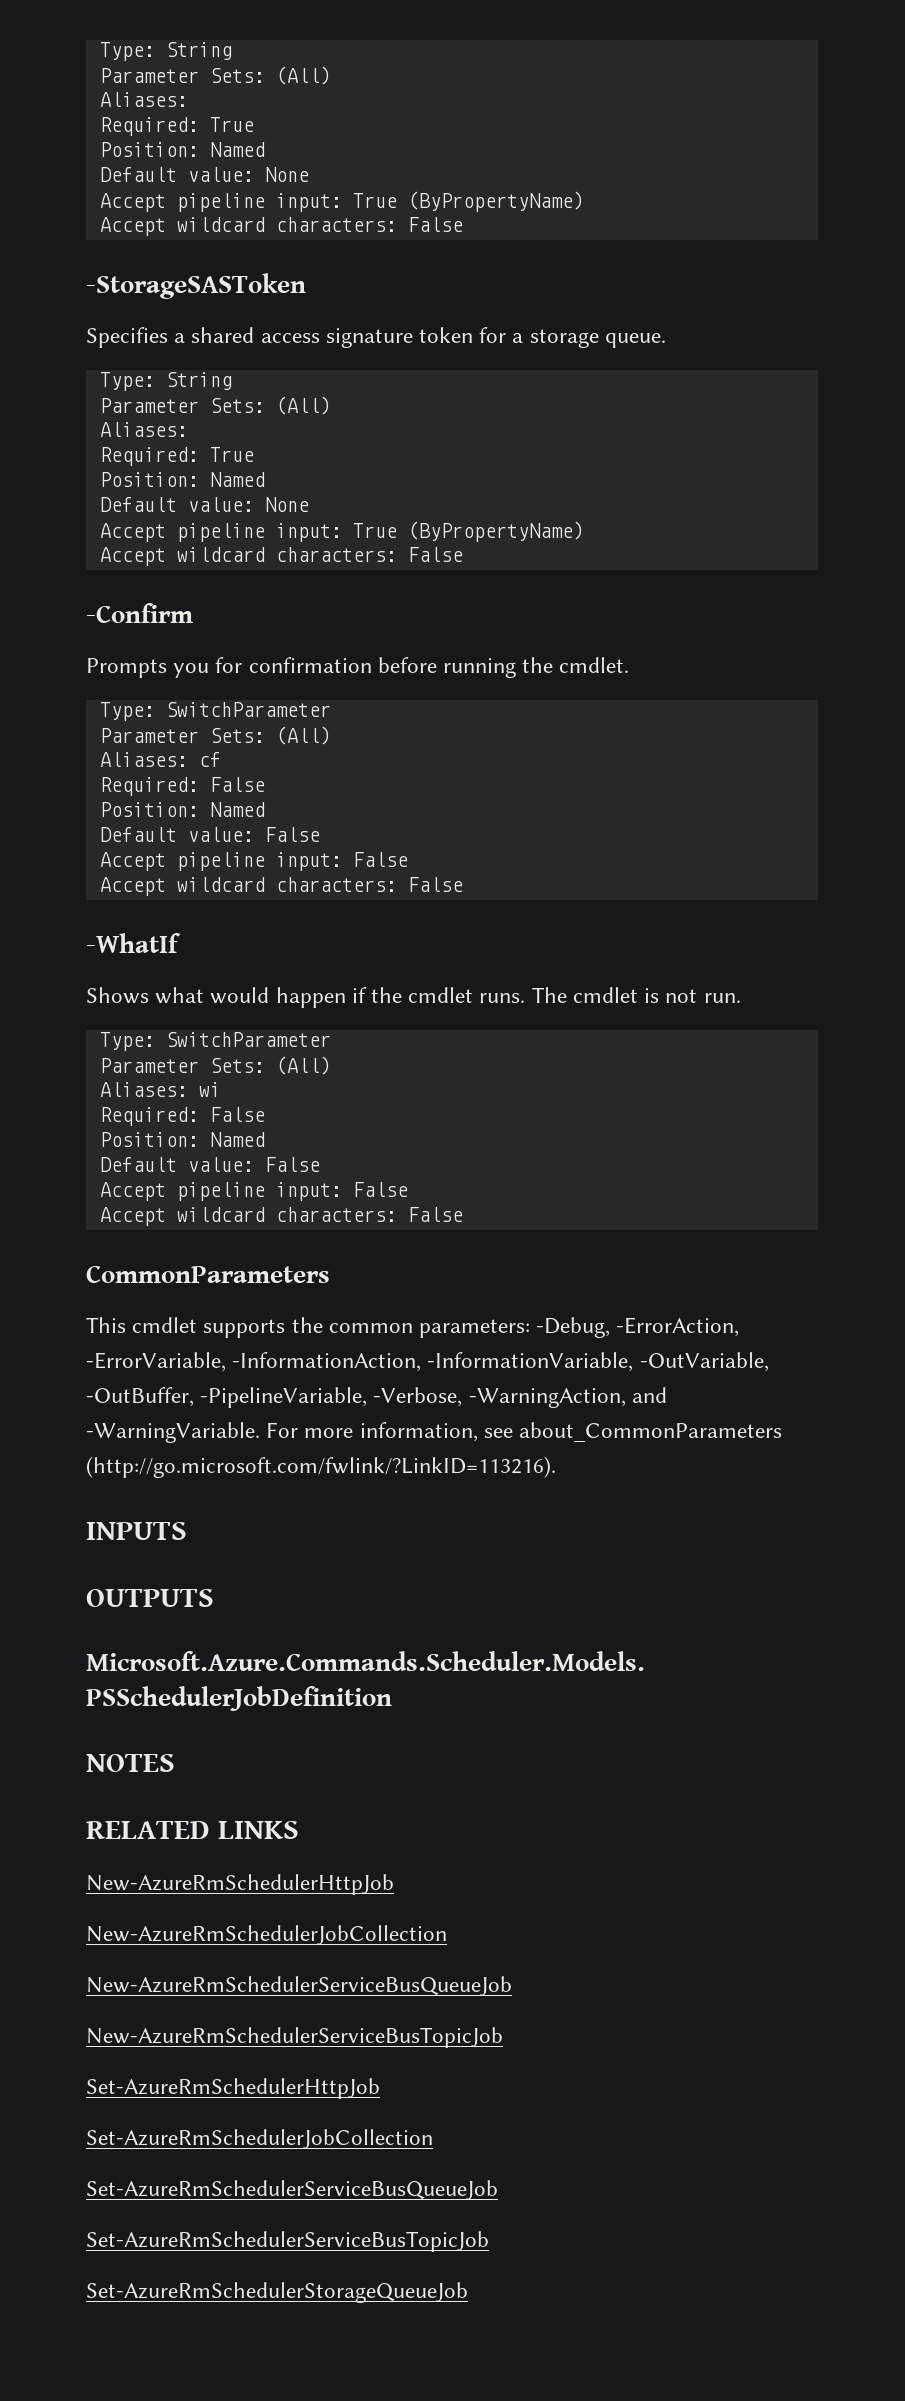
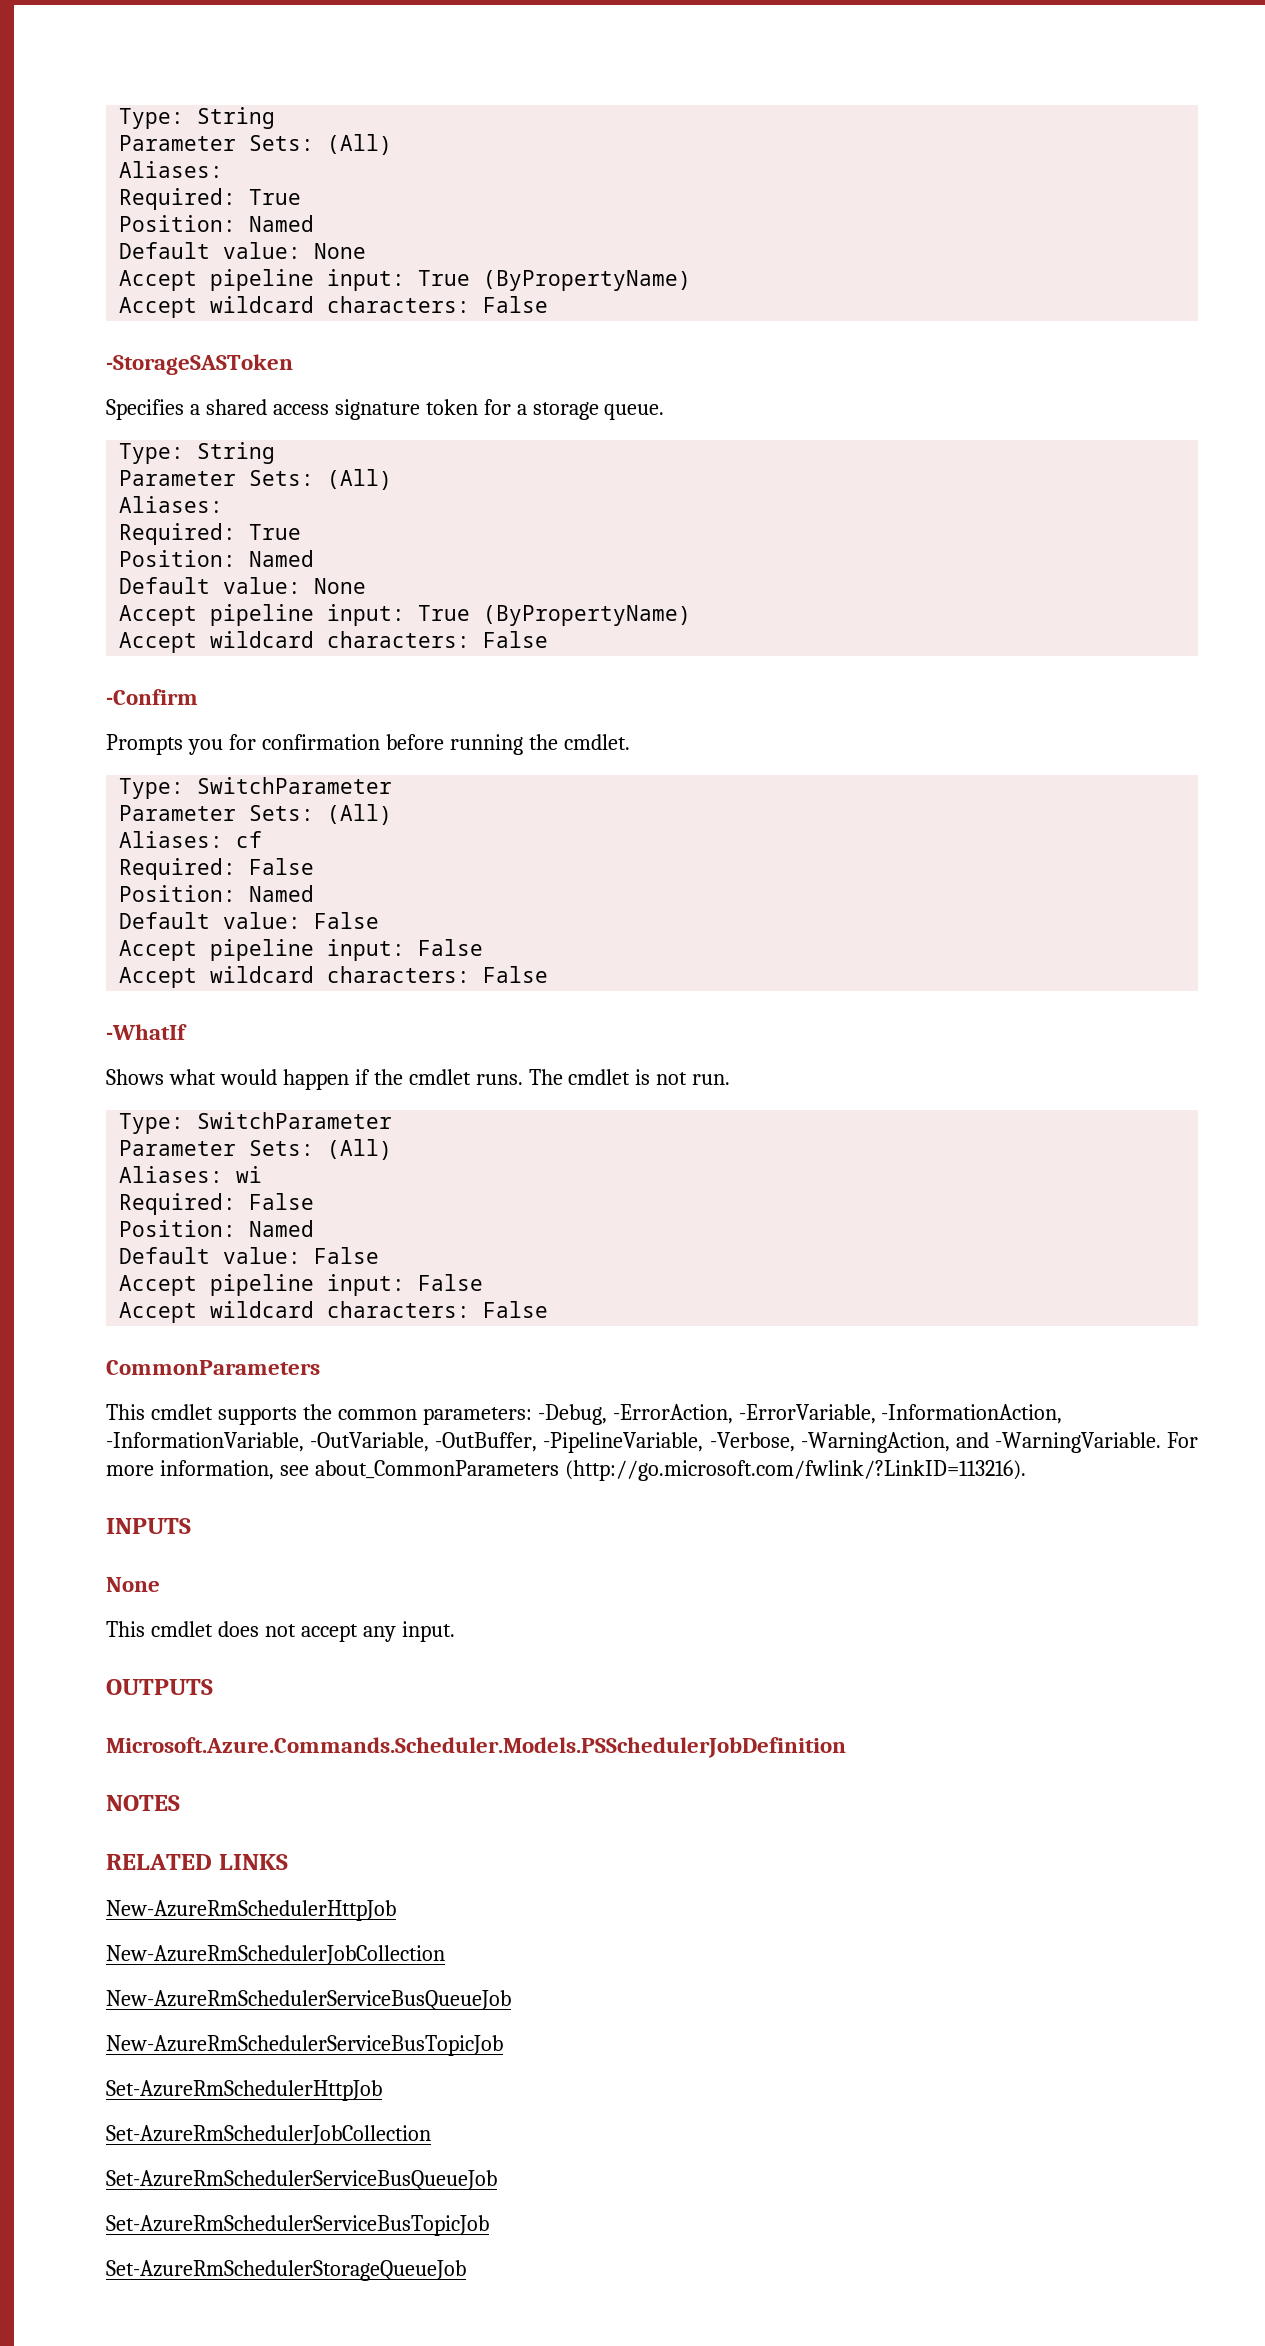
  INPUTS
+ None
+ This cmdlet does not accept any input.

